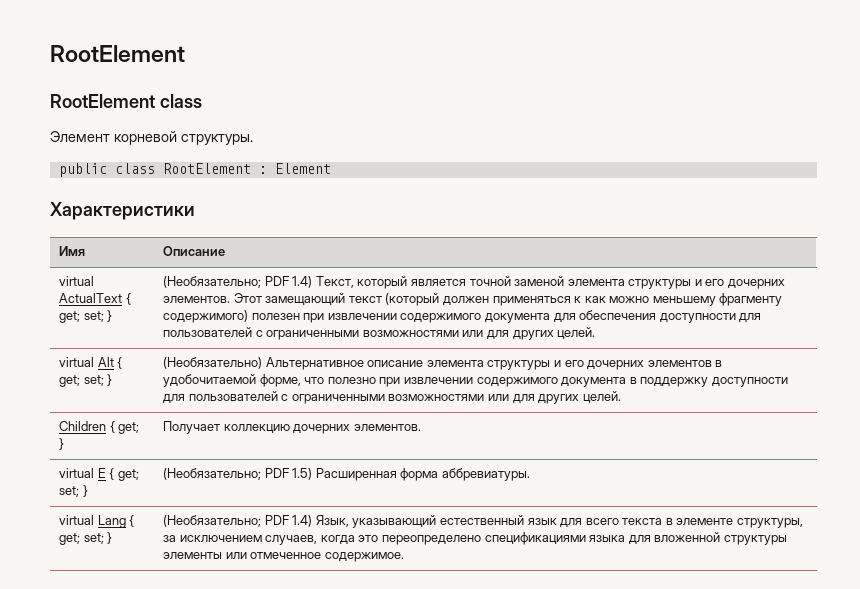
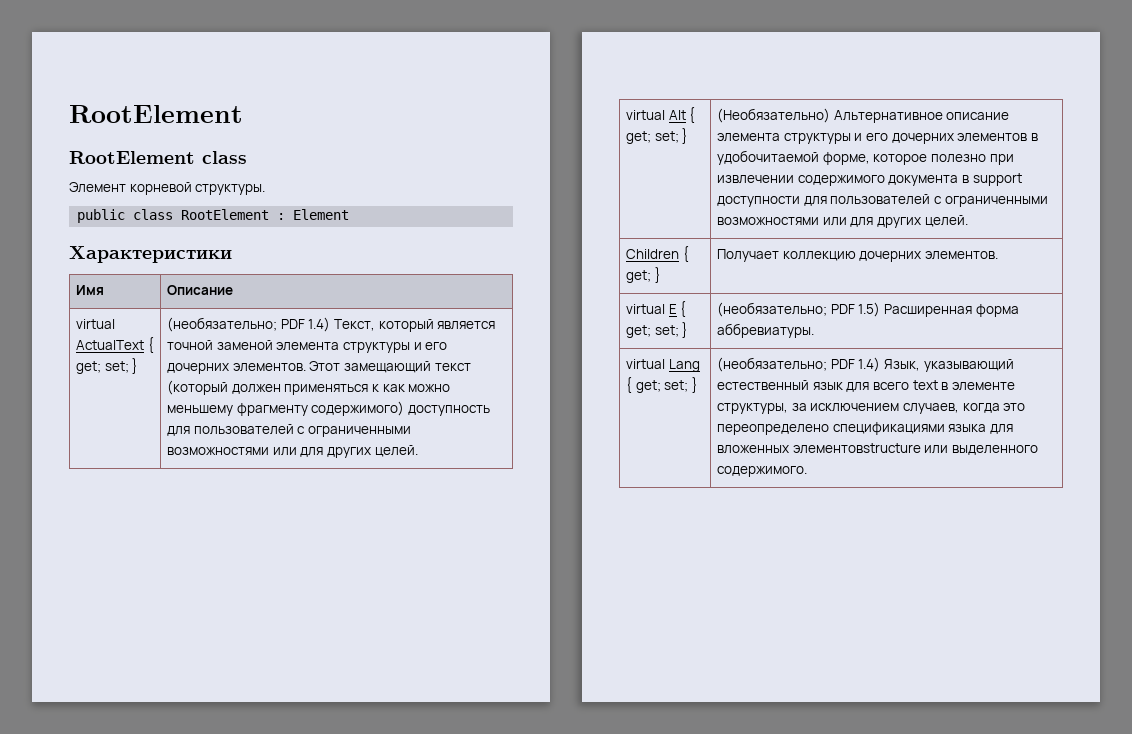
- (Необязательно; PDF 1.4) Текст, который является точной заменой элемента структуры и его дочерних элементов.
+ (необязательно; PDF 1.4) Текст, который является точной заменой элемента структуры и его дочерних элементов.
- Этот замещающий текст (который должен применяться к как можно меньшему фрагменту содержимого) полезен при извлечении содержимого документа для обеспечения доступности для пользователей с ограниченными возможностями или для других целей.
+ Этот замещающий текст (который должен применяться к как можно меньшему фрагменту содержимого) доступность для пользователей с ограниченными возможностями или для других целей.
- virtual Alt { get; set; } | (Необязательно) Альтернативное описание элемента структуры и его дочерних элементов в удобочитаемой форме, что полезно при извлечении содержимого документа в поддержку доступности для пользователей с ограниченными возможностями или для других целей.
+ virtual Alt { get; set; } | (Необязательно) Альтернативное описание элемента структуры и его дочерних элементов в удобочитаемой форме, которое полезно при извлечении содержимого документа в support доступности для пользователей с ограниченными возможностями или для других целей.
- virtual E { get; set; } | (Необязательно; PDF 1.5) Расширенная форма аббревиатуры.
+ virtual E { get; set; } | (необязательно; PDF 1.5) Расширенная форма аббревиатуры.
- virtual Lang { get; set; } | (Необязательно; PDF 1.4) Язык, указывающий естественный язык для всего текста в элементе структуры, за исключением случаев, когда это переопределено спецификациями языка для вложенной структуры элементы или отмеченное содержимое.
+ virtual Lang { get; set; } | (необязательно; PDF 1.4) Язык, указывающий естественный язык для всего text в элементе структуры, за исключением случаев, когда это переопределено спецификациями языка для вложенных элементовstructure или выделенного содержимого.

